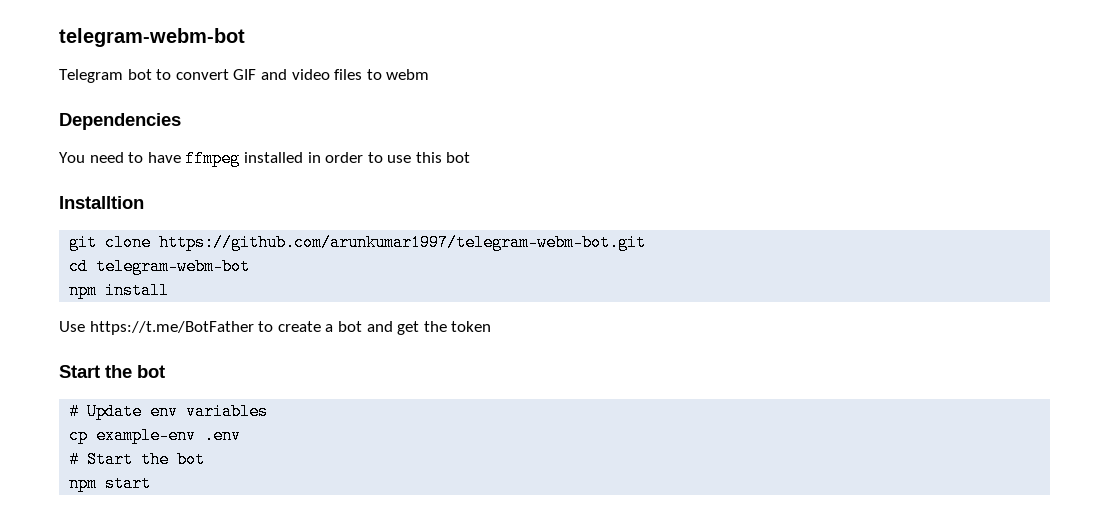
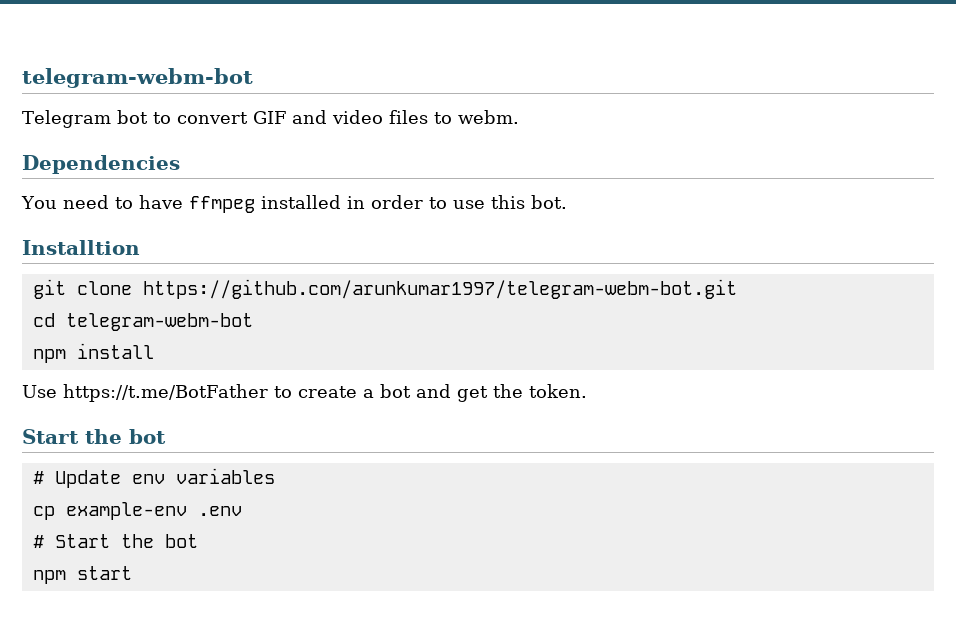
- Telegram bot to convert GIF and video files to webm
+ Telegram bot to convert GIF and video files to webm.
- You need to have ffmpeg installed in order to use this bot
+ You need to have ffmpeg installed in order to use this bot.
- Use https://t.me/BotFather to create a bot and get the token
+ Use https://t.me/BotFather to create a bot and get the token.

